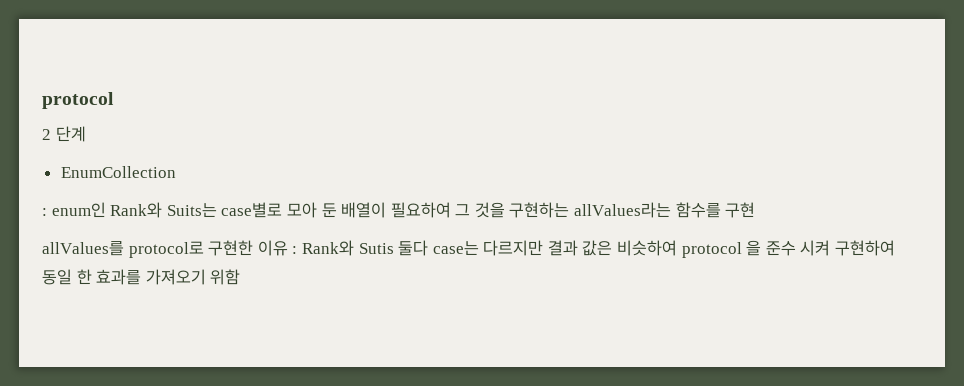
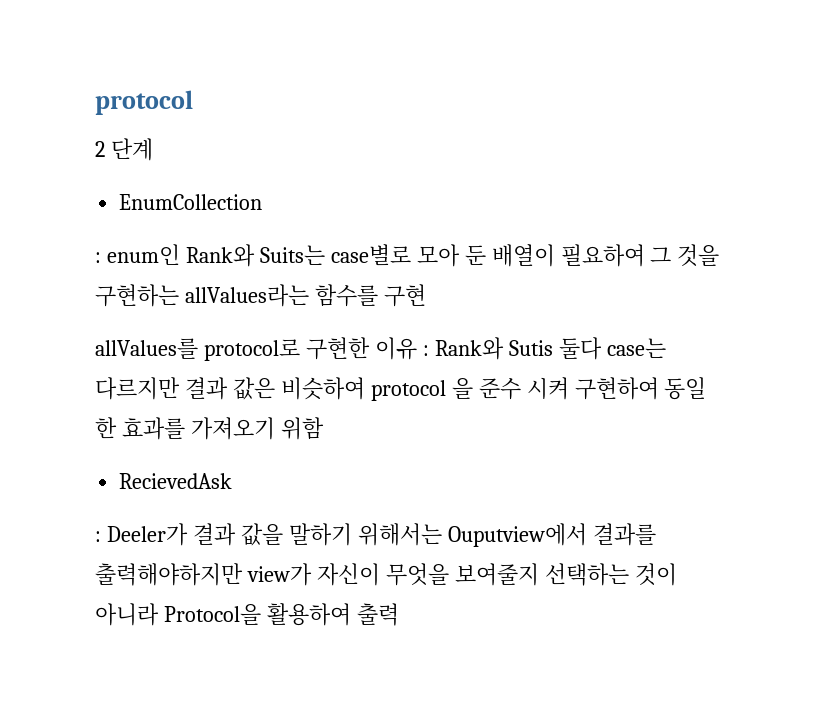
+ RecievedAsk
+ : Deeler가 결과 값을 말하기 위해서는 Ouputview에서 결과를 출력해야하지만 view가 자신이 무엇을 보여줄지 선택하는 것이 아니라 Protocol을 활용하여 출력

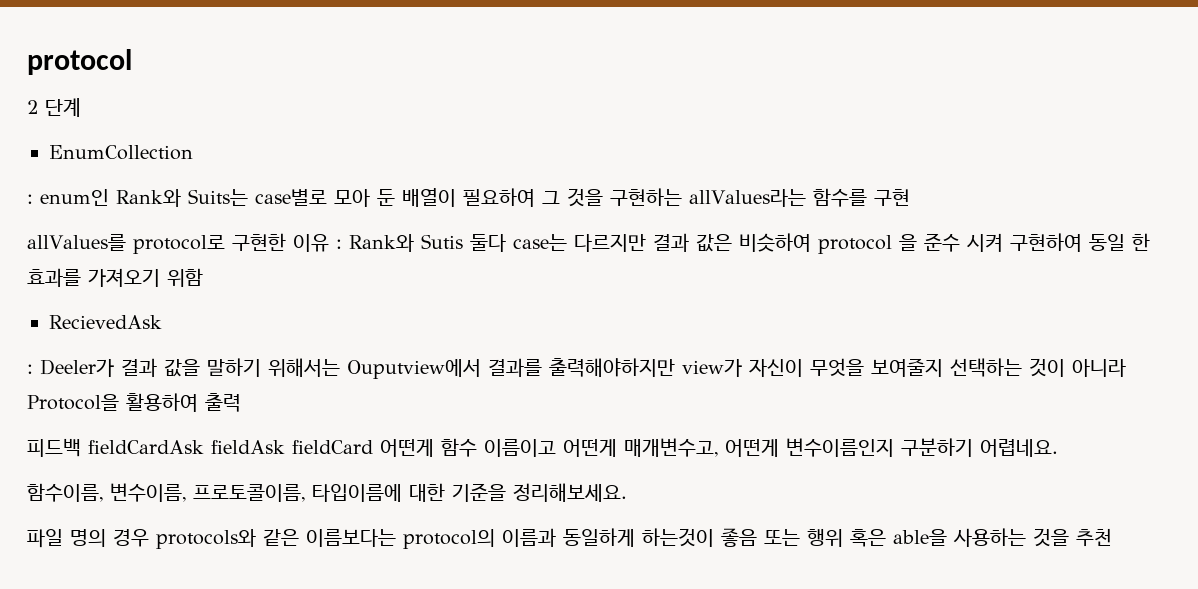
+ 피드백 fieldCardAsk fieldAsk fieldCard 어떤게 함수 이름이고 어떤게 매개변수고, 어떤게 변수이름인지 구분하기 어렵네요.
+ 함수이름, 변수이름, 프로토콜이름, 타입이름에 대한 기준을 정리해보세요.
+ 파일 명의 경우 protocols와 같은 이름보다는 protocol의 이름과 동일하게 하는것이 좋음 또는 행위 혹은 able을 사용하는 것을 추천

